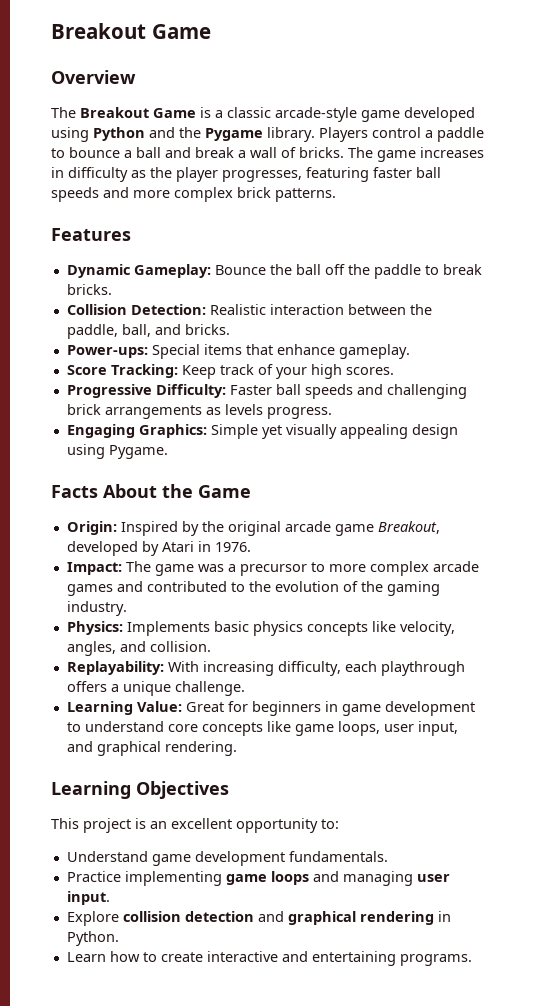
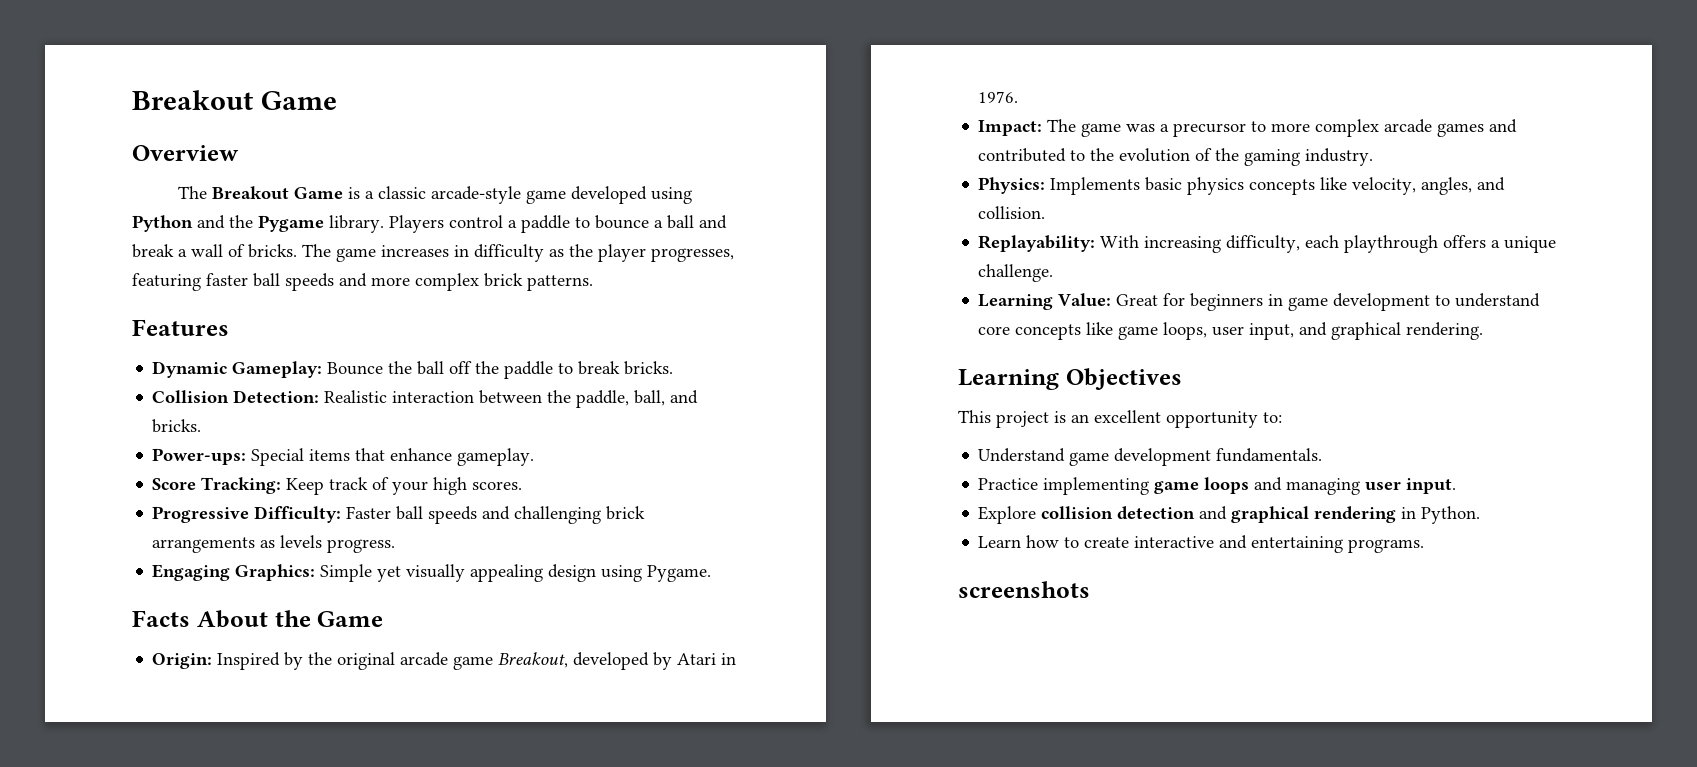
+ screenshots

